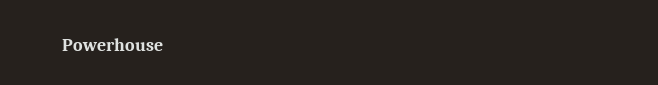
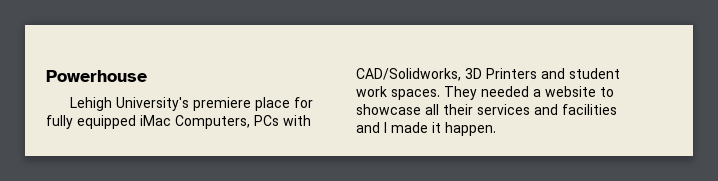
+ Lehigh University's premiere place for fully equipped iMac Computers, PCs with CAD/Solidworks, 3D Printers and student work spaces. They needed a website to showcase all their services and facilities and I made it happen.

